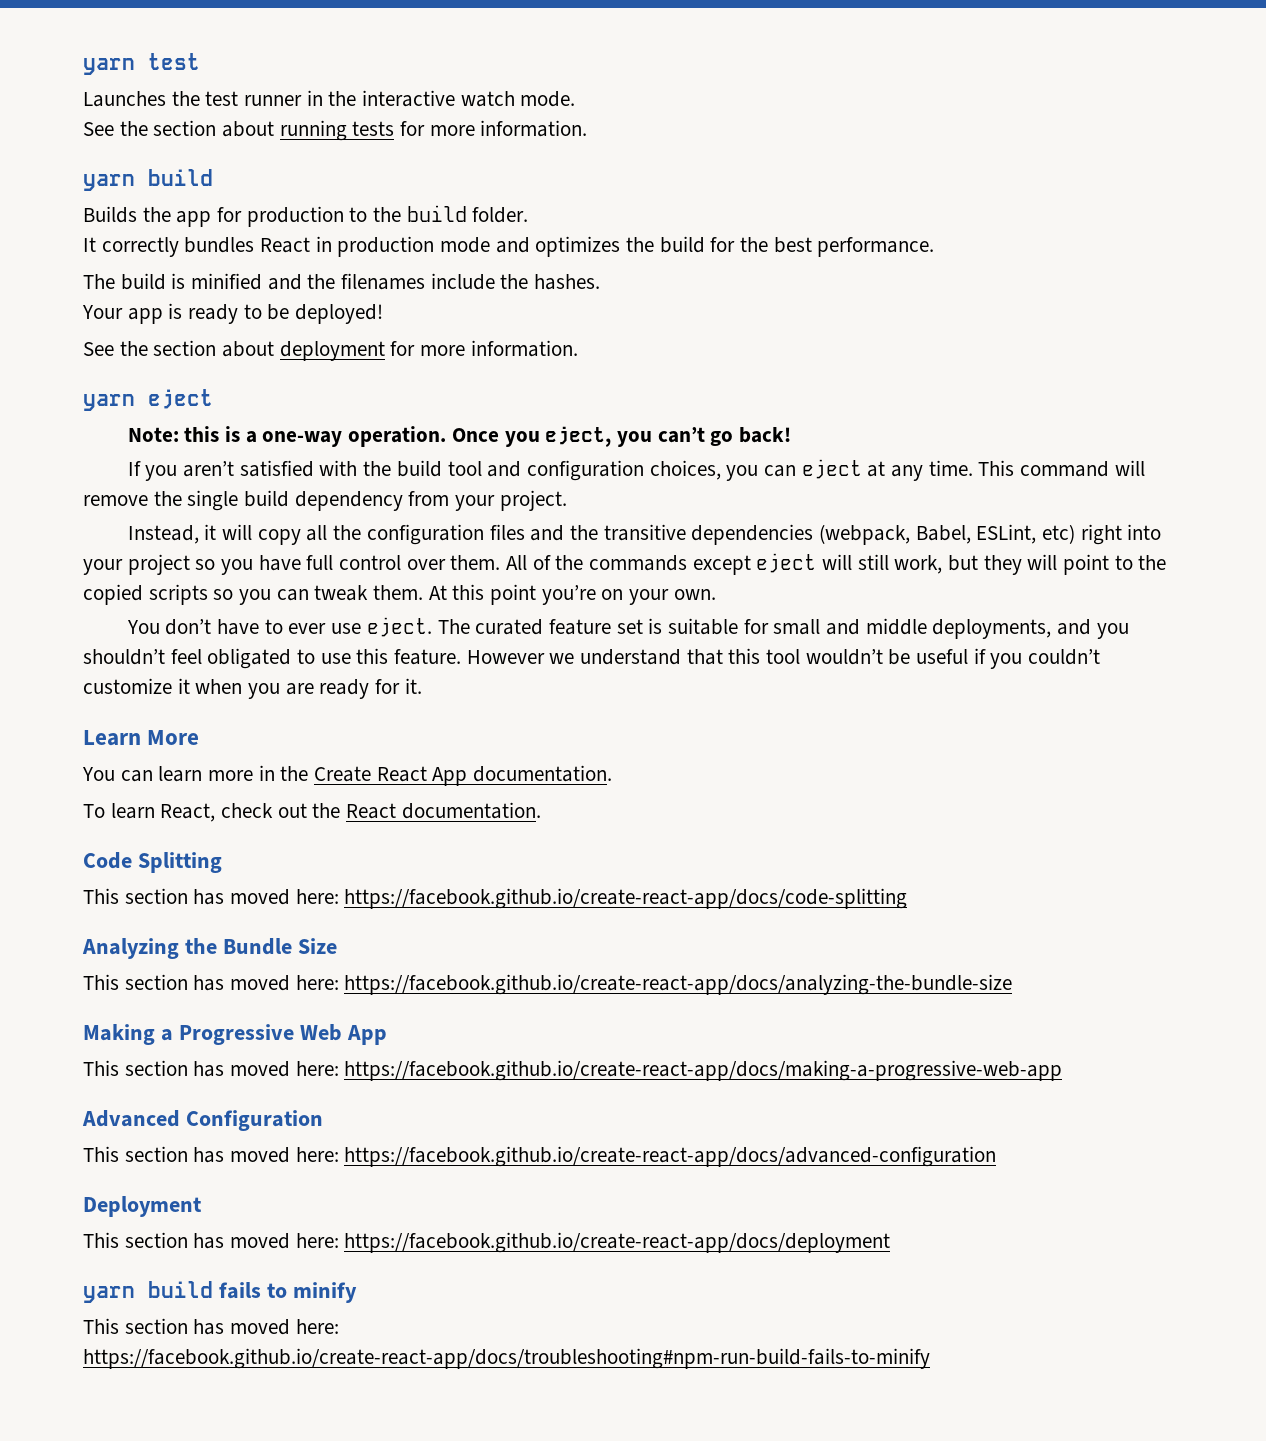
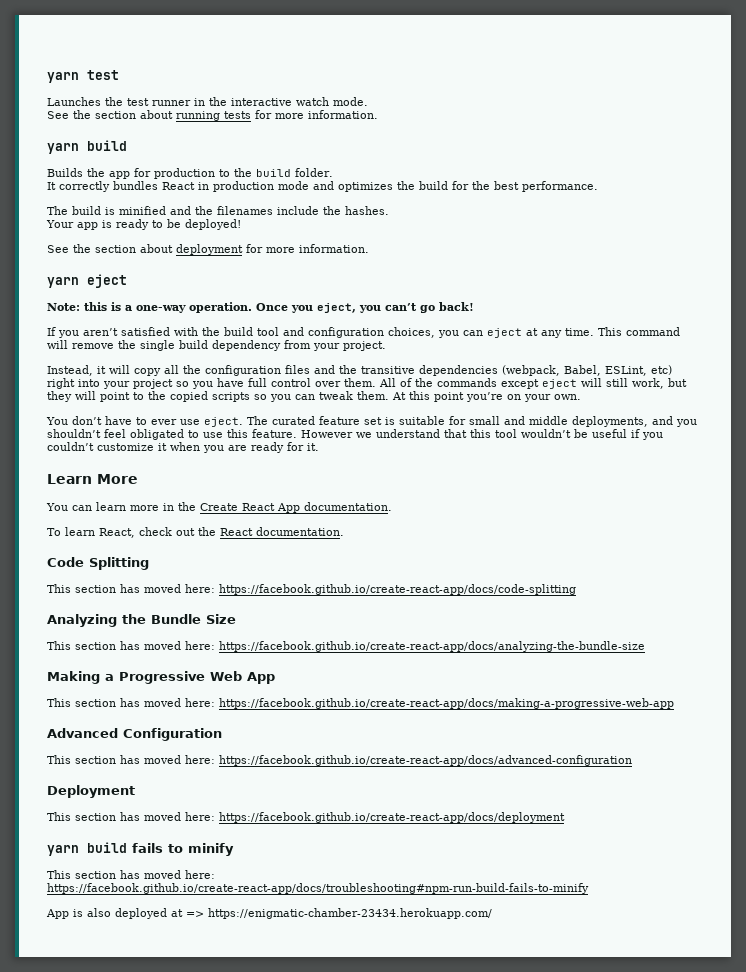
+ App is also deployed at => https://enigmatic-chamber-23434.herokuapp.com/

